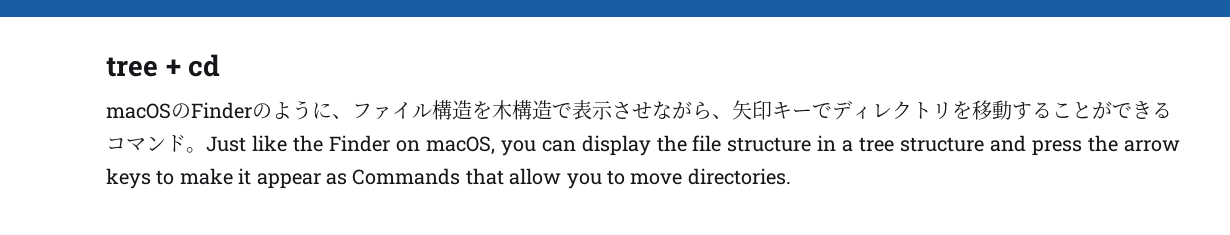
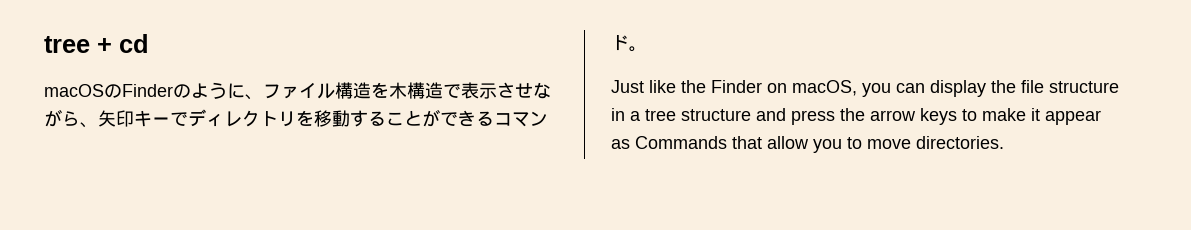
- macOSのFinderのように、ファイル構造を木構造で表示させながら、矢印キーでディレクトリを移動することができるコマンド。Just like the Finder on macOS, you can display the file structure in a tree structure and press the arrow keys to make it appear as Commands that allow you to move directories.
+ macOSのFinderのように、ファイル構造を木構造で表示させながら、矢印キーでディレクトリを移動することができるコマンド。
+ Just like the Finder on macOS, you can display the file structure in a tree structure and press the arrow keys to make it appear as Commands that allow you to move directories.

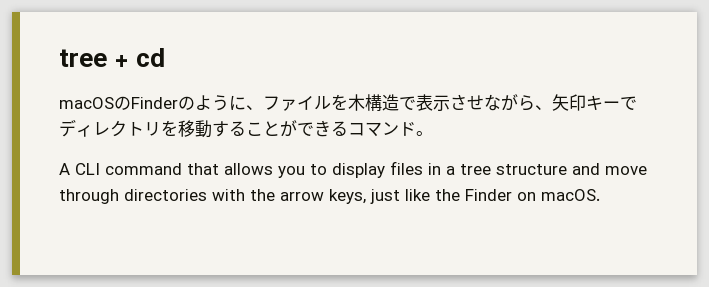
- macOSのFinderのように、ファイル構造を木構造で表示させながら、矢印キーでディレクトリを移動することができるコマンド。
+ macOSのFinderのように、ファイルを木構造で表示させながら、矢印キーでディレクトリを移動することができるコマンド。
- Just like the Finder on macOS, you can display the file structure in a tree structure and press the arrow keys to make it appear as Commands that allow you to move directories.
+ A CLI command that allows you to display files in a tree structure and move through directories with the arrow keys, just like the Finder on macOS.

